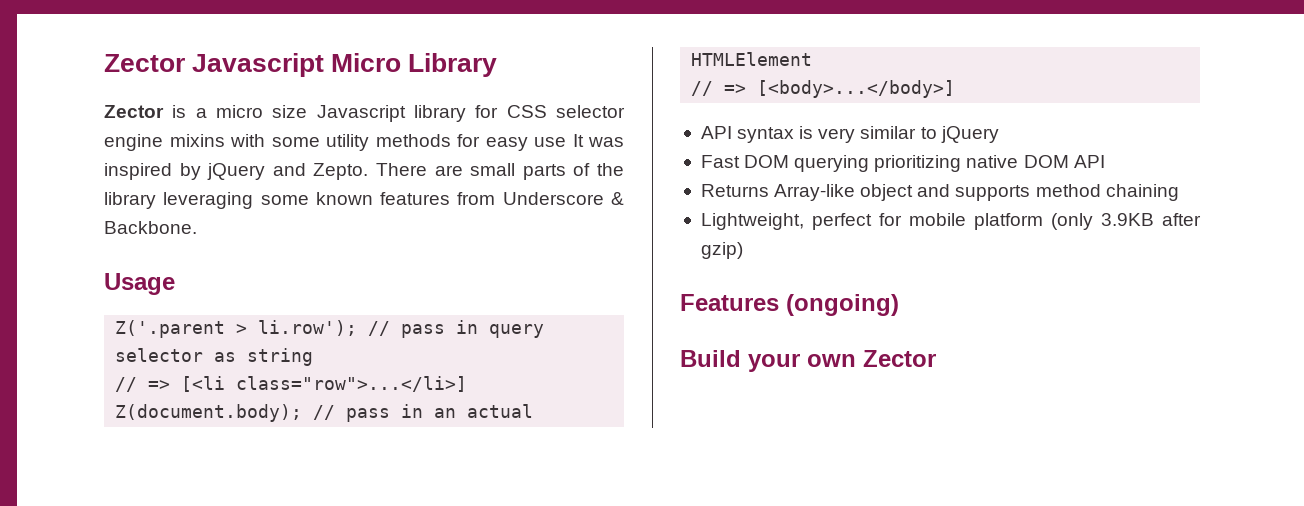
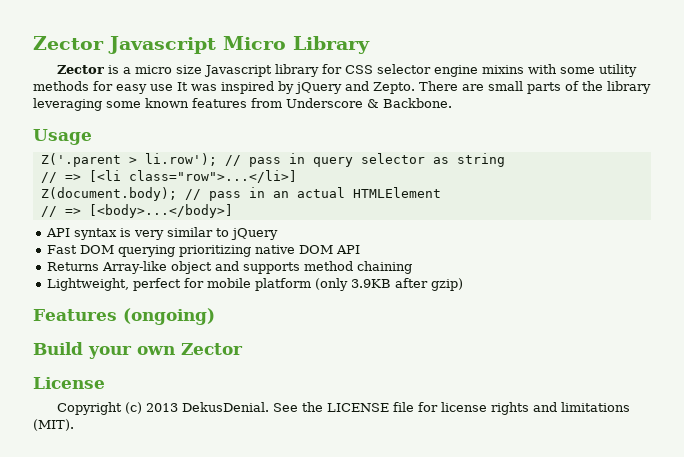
+ License
+ Copyright (c) 2013 DekusDenial. See the LICENSE file for license rights and limitations (MIT).

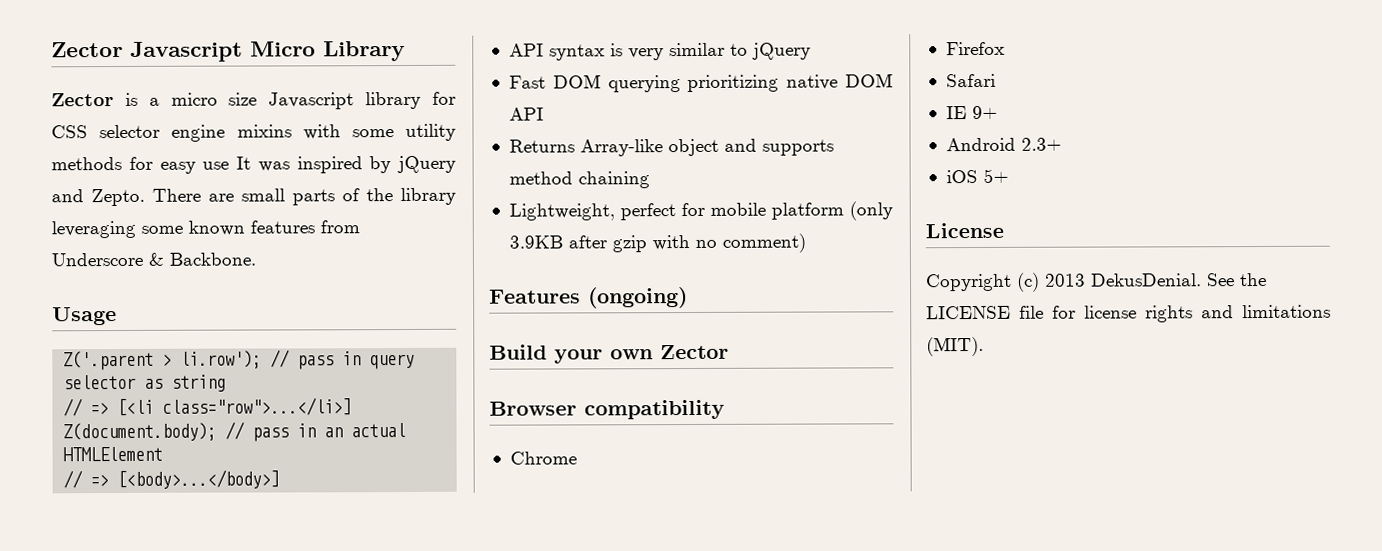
- Lightweight, perfect for mobile platform (only 3.9KB after gzip)
+ Lightweight, perfect for mobile platform (only 3.9KB after gzip with no comment)
+ Browser compatibility
+ Chrome
+ Firefox
+ Safari
+ IE 9+
+ Android 2.3+
+ iOS 5+

